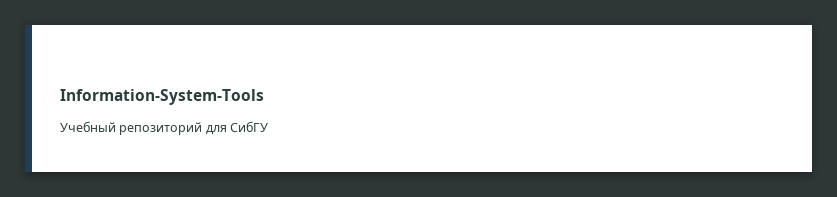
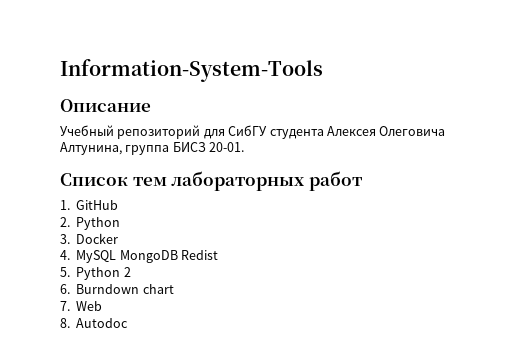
+ Описание
- Учебный репозиторий для СибГУ
+ Учебный репозиторий для СибГУ студента Алексея Олеговича Алтунина, группа БИСЗ 20-01.
+ Список тем лабораторных работ
+ 1. GitHub
+ 2. Python
+ 3. Docker
+ 4. MySQL MongoDB Redist
+ 5. Python 2
+ 6. Burndown chart
+ 7. Web
+ 8. Autodoc

